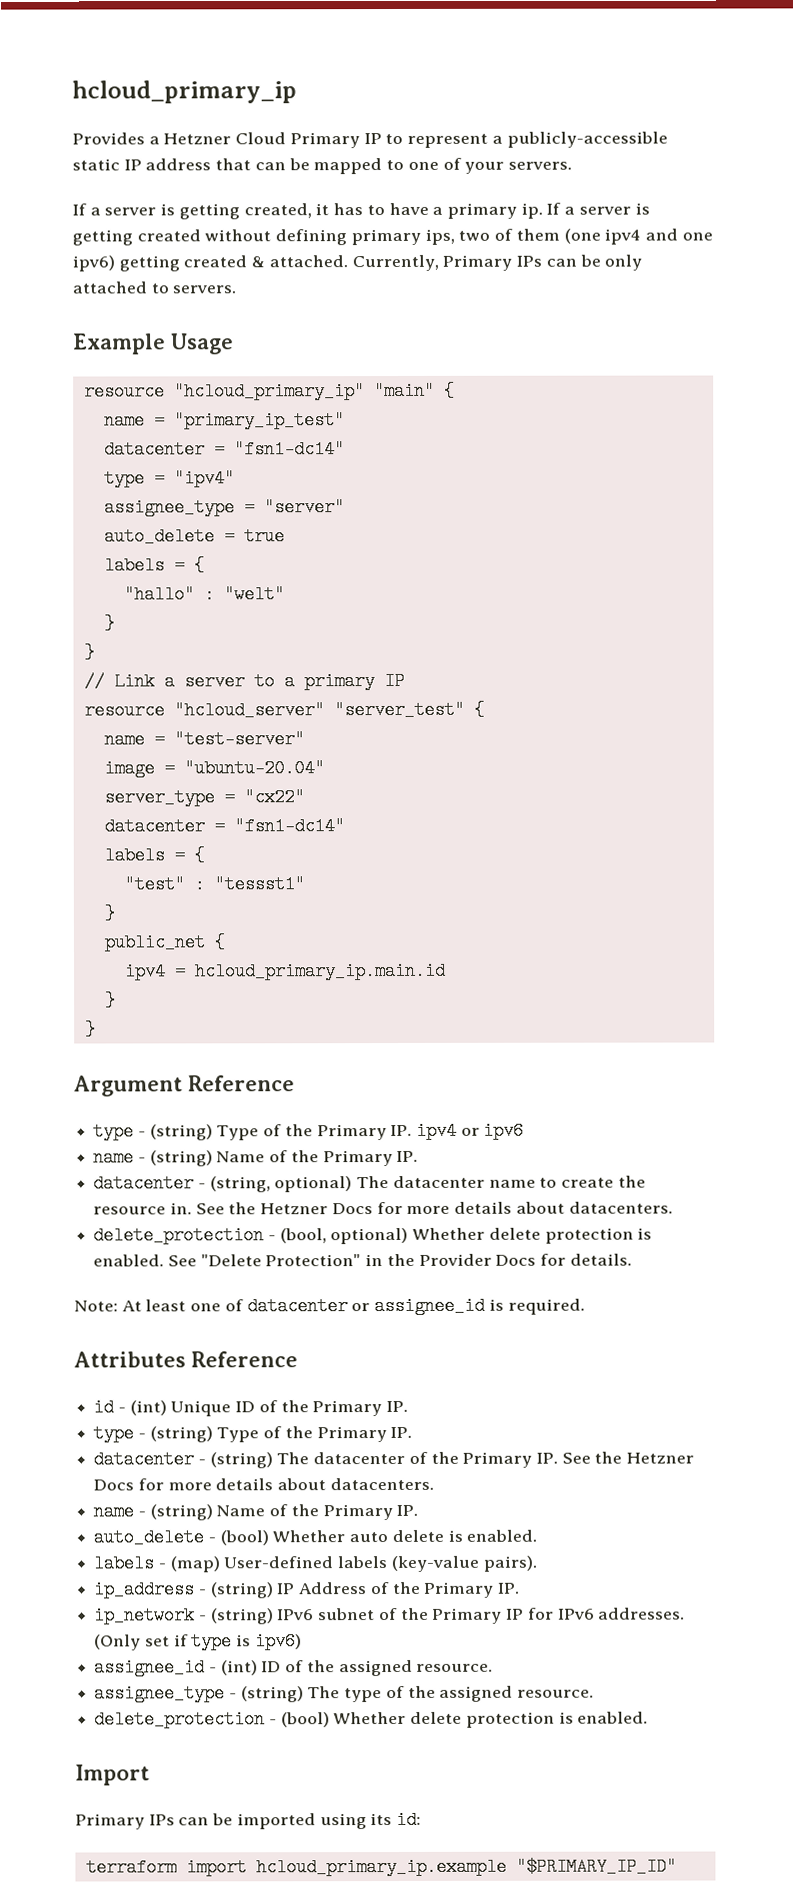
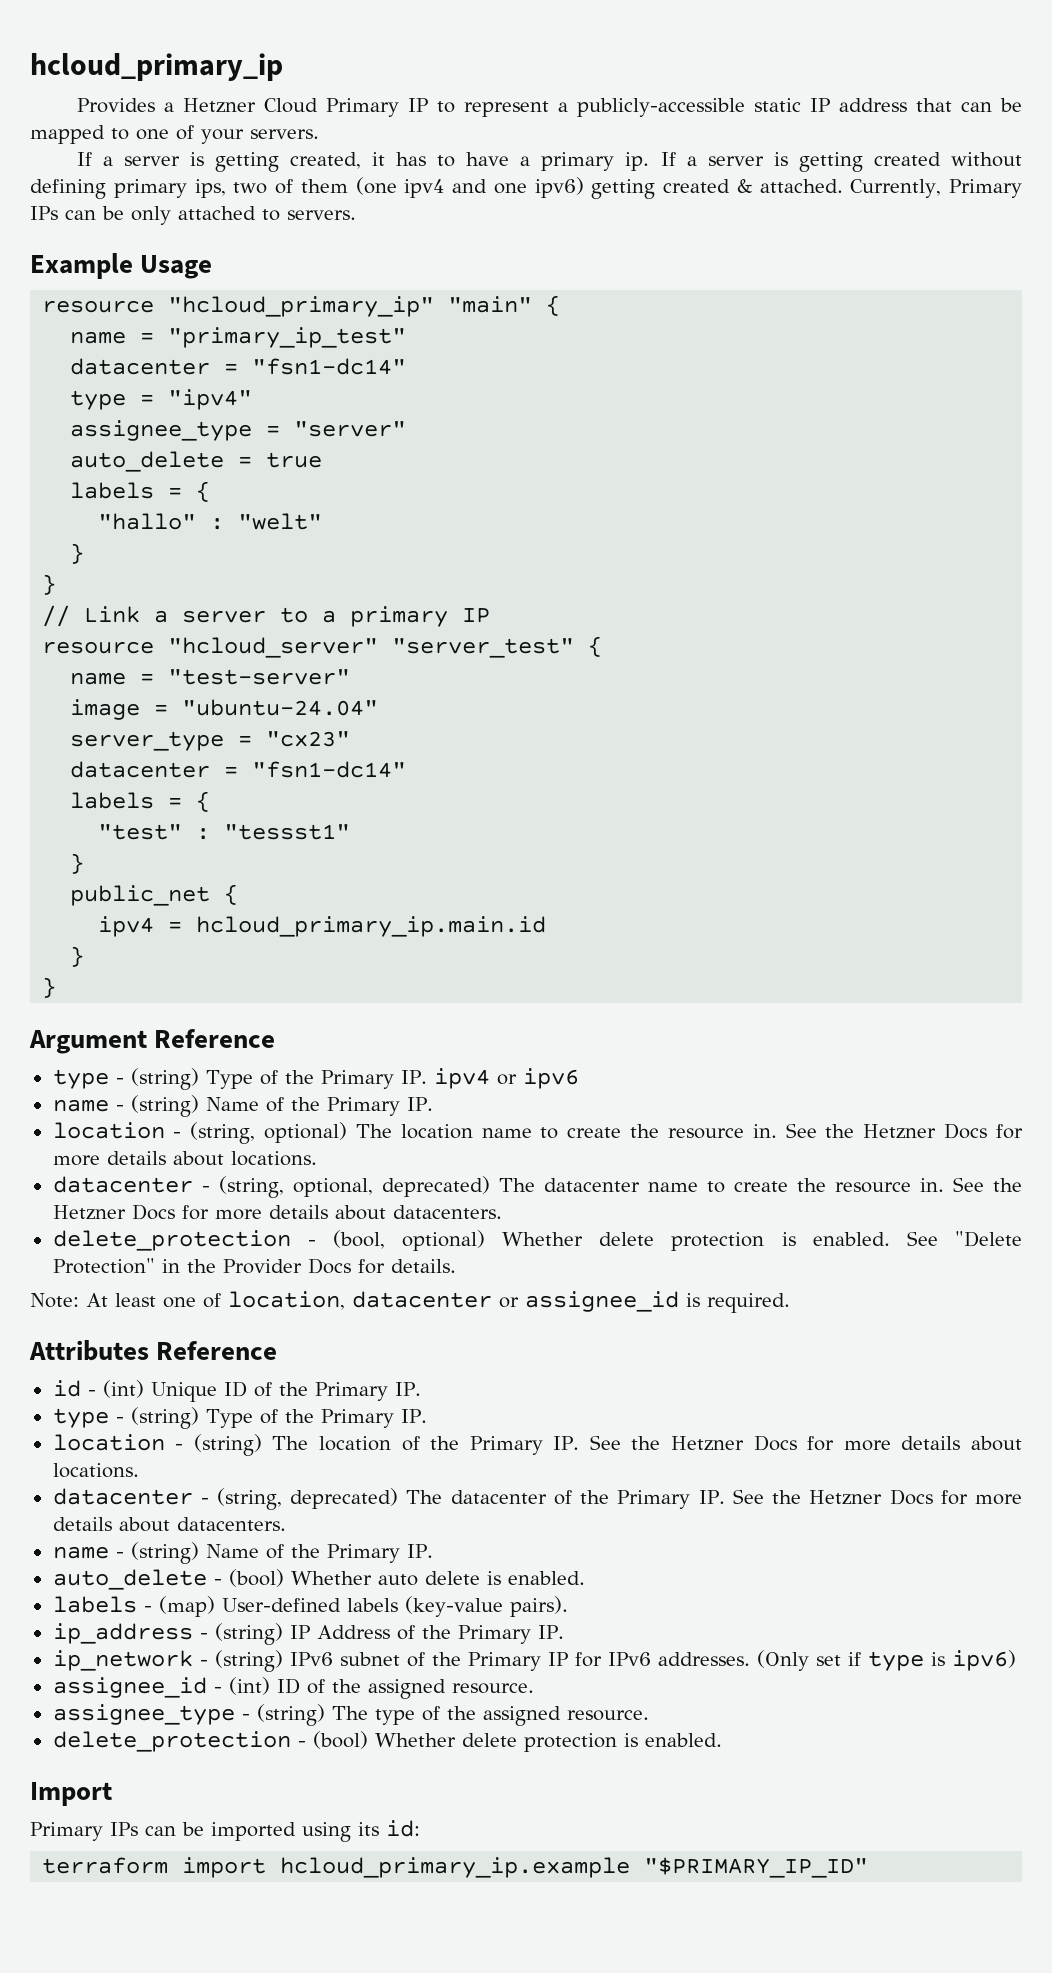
- image = "ubuntu-20.04"
+ image = "ubuntu-24.04"
- server_type = "cx22"
+ server_type = "cx23"
- datacenter - (string, optional) The datacenter name to create the resource in.
+ location - (string, optional) The location name to create the resource in. See the Hetzner Docs for more details about locations.
+ datacenter - (string, optional, deprecated) The datacenter name to create the resource in.
- Note: At least one of datacenter or assignee_id is required.
+ Note: At least one of location, datacenter or assignee_id is required.
- datacenter - (string) The datacenter of the Primary IP. See the Hetzner Docs for more details about datacenters.
+ location - (string) The location of the Primary IP. See the Hetzner Docs for more details about locations.
+ datacenter - (string, deprecated) The datacenter of the Primary IP. See the Hetzner Docs for more details about datacenters.

